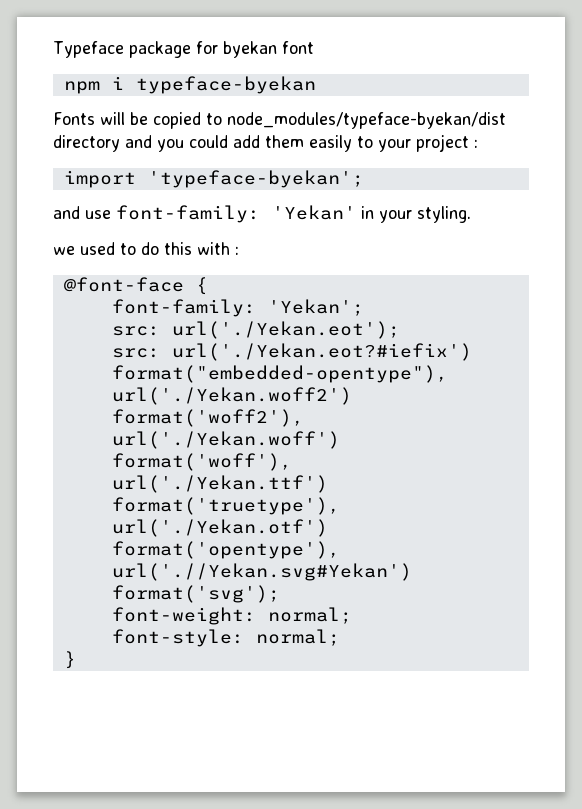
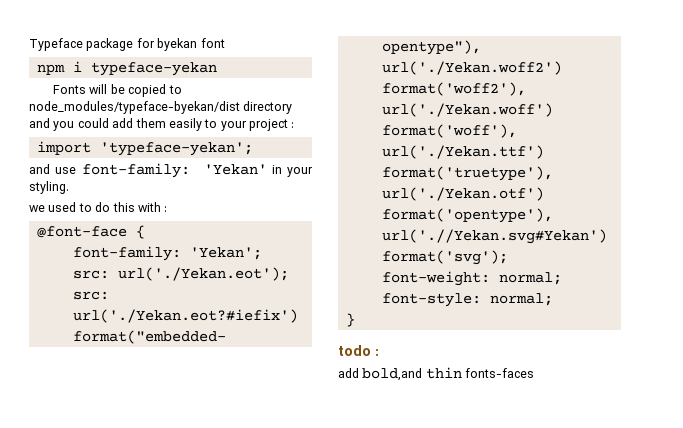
- npm i typeface-byekan
+ npm i typeface-yekan
- import 'typeface-byekan';
+ import 'typeface-yekan';
+ todo :
+ add bold,and thin fonts-faces

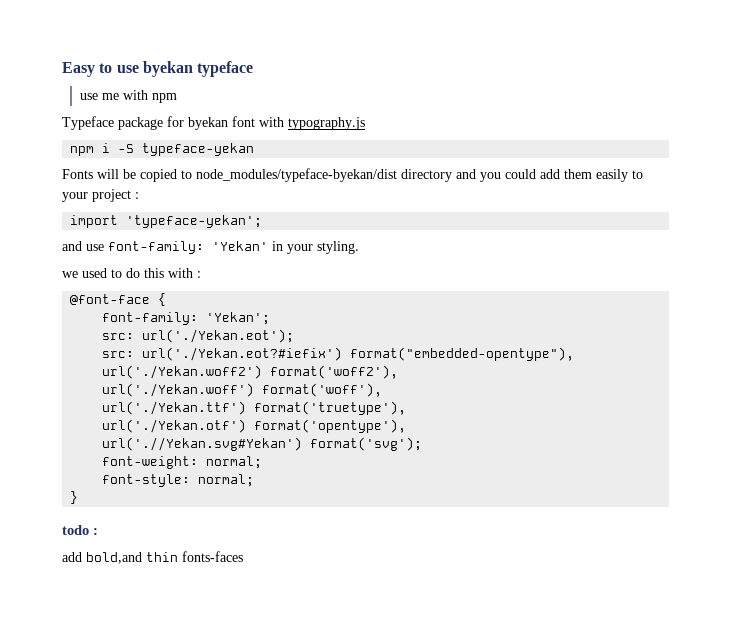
+ Easy to use byekan typeface
+ use me with npm
- Typeface package for byekan font
+ Typeface package for byekan font with typography.js
- npm i typeface-yekan
+ npm i -S typeface-yekan

